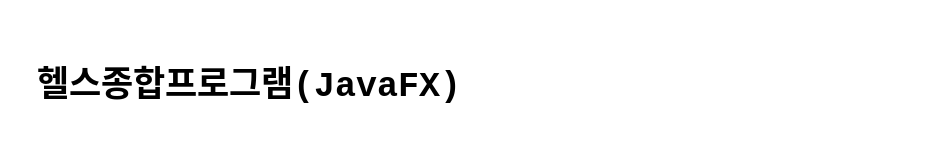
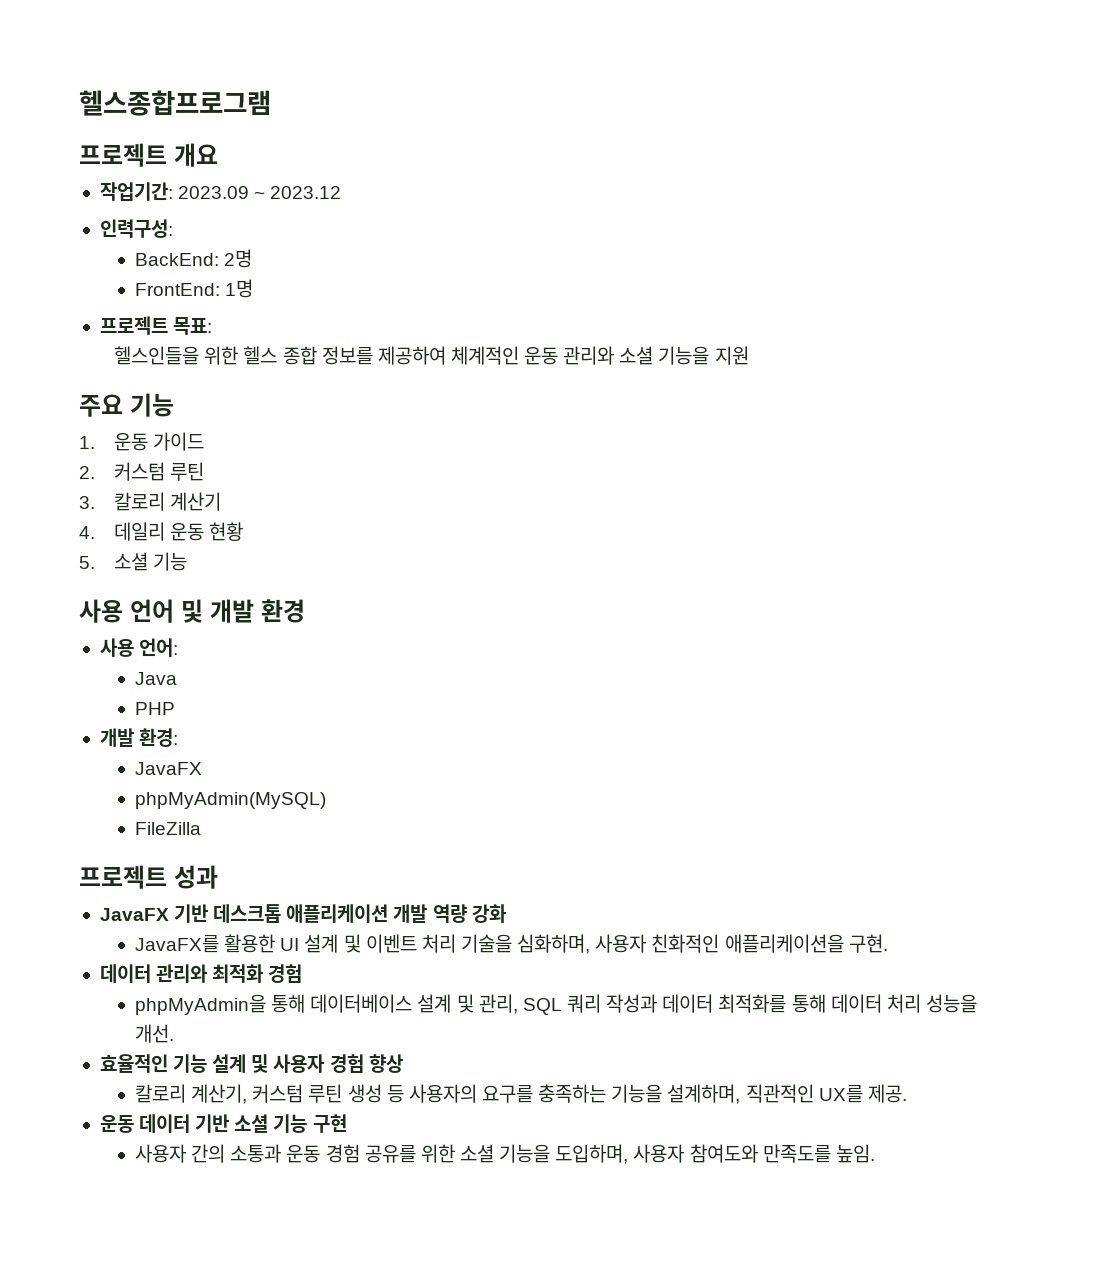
- 헬스종합프로그램(JavaFX)
+ 헬스종합프로그램
+ 프로젝트 개요
+ 작업기간: 2023.09 ~ 2023.12
+ 인력구성:
+ BackEnd: 2명
+ FrontEnd: 1명
+ 프로젝트 목표:
+ 헬스인들을 위한 헬스 종합 정보를 제공하여 체계적인 운동 관리와 소셜 기능을 지원
+ 주요 기능
+ 1. 운동 가이드
+ 2. 커스텀 루틴
+ 3. 칼로리 계산기
+ 4. 데일리 운동 현황
+ 5. 소셜 기능
+ 사용 언어 및 개발 환경
+ 사용 언어:
+ Java
+ PHP
+ 개발 환경:
+ JavaFX
+ phpMyAdmin(MySQL)
+ FileZilla
+ 프로젝트 성과
+ JavaFX 기반 데스크톱 애플리케이션 개발 역량 강화
+ JavaFX를 활용한 UI 설계 및 이벤트 처리 기술을 심화하며, 사용자 친화적인 애플리케이션을 구현.
+ 데이터 관리와 최적화 경험
+ phpMyAdmin을 통해 데이터베이스 설계 및 관리, SQL 쿼리 작성과 데이터 최적화를 통해 데이터 처리 성능을 개선.
+ 효율적인 기능 설계 및 사용자 경험 향상
+ 칼로리 계산기, 커스텀 루틴 생성 등 사용자의 요구를 충족하는 기능을 설계하며, 직관적인 UX를 제공.
+ 운동 데이터 기반 소셜 기능 구현
+ 사용자 간의 소통과 운동 경험 공유를 위한 소셜 기능을 도입하며, 사용자 참여도와 만족도를 높임.

